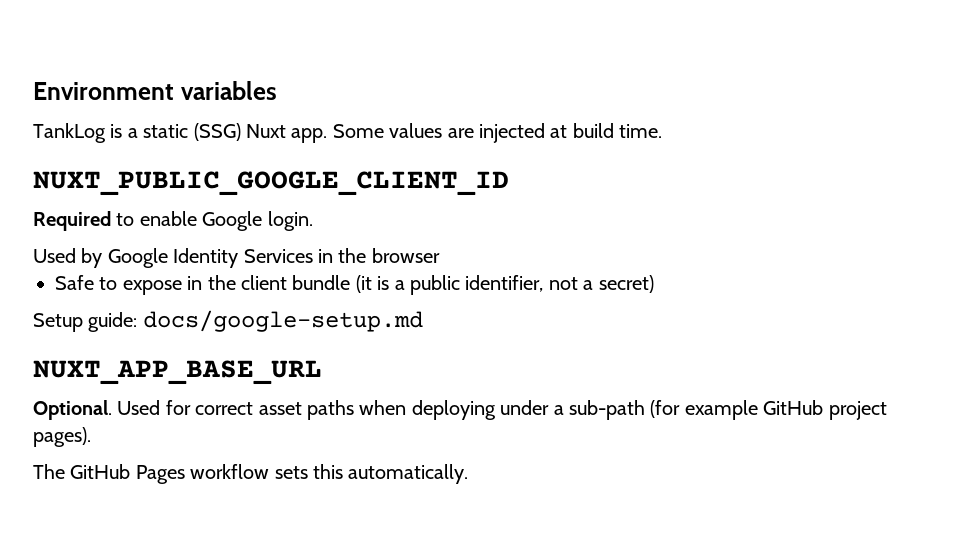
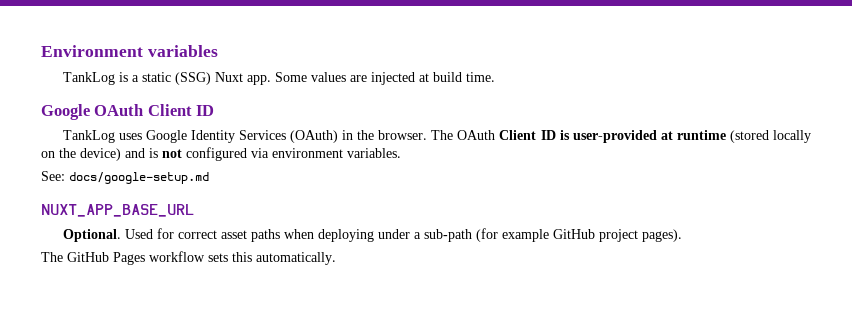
- NUXT_PUBLIC_GOOGLE_CLIENT_ID
- Required to enable Google login.
- Used by Google Identity Services in the browser
- Safe to expose in the client bundle (it is a public identifier, not a secret)
- Setup guide: docs/google-setup.md
+ Google OAuth Client ID
+ TankLog uses Google Identity Services (OAuth) in the browser. The OAuth Client ID is user-provided at runtime (stored locally on the device) and is not configured via environment variables.
+ See: docs/google-setup.md

